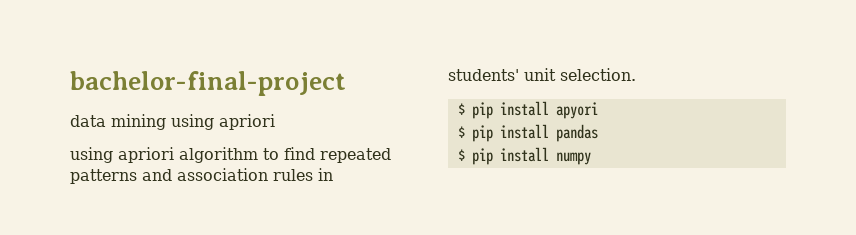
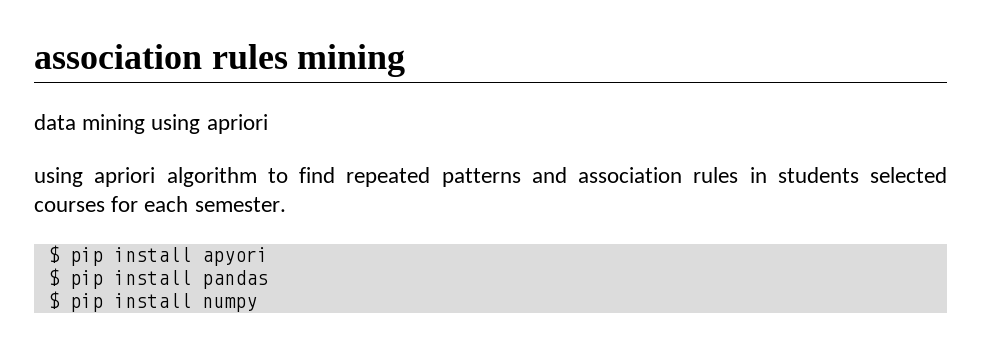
- bachelor-final-project
+ association rules mining
- using apriori algorithm to find repeated patterns and association rules in students' unit selection.
+ using apriori algorithm to find repeated patterns and association rules in students selected courses for each semester.

